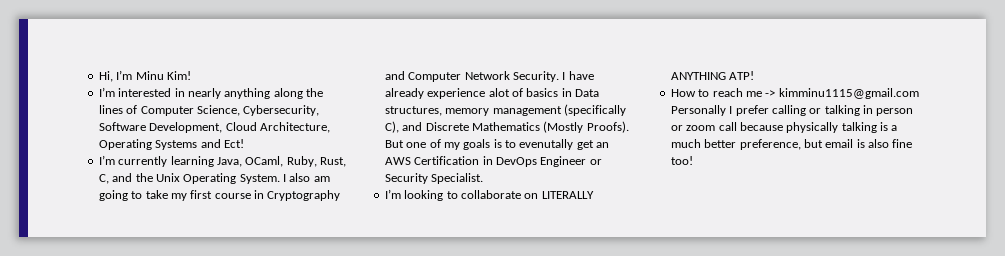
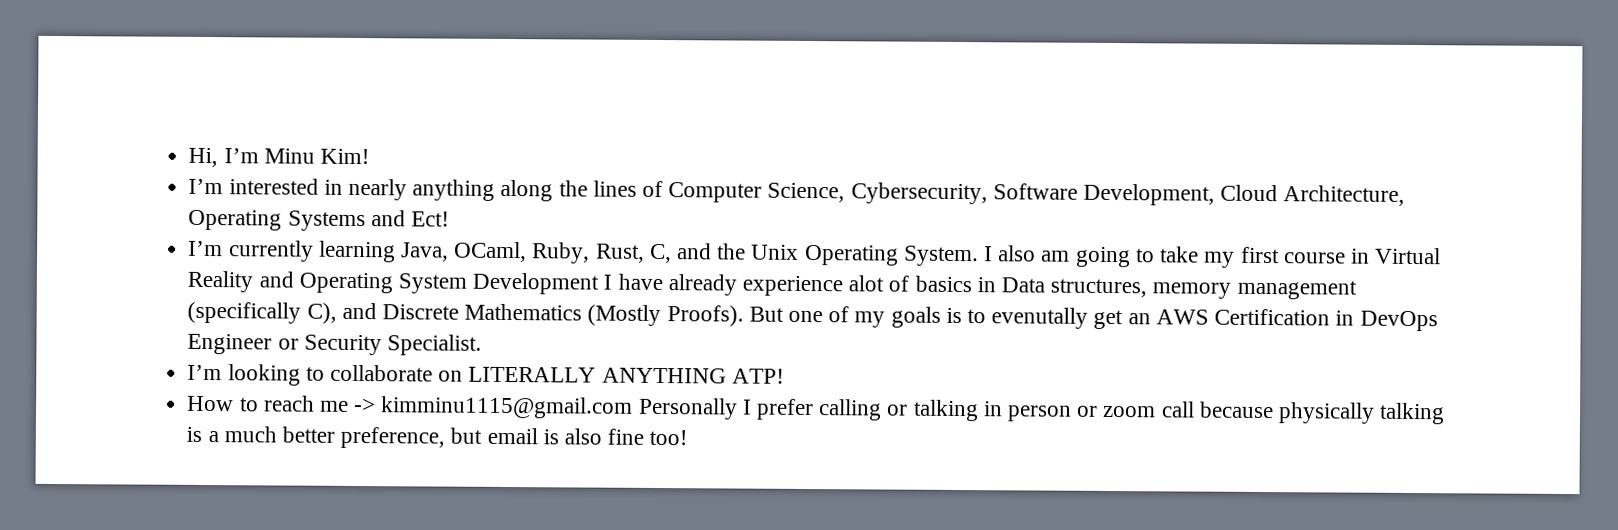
- I also am going to take my first course in Cryptography and Computer Network Security. I have already experience alot of basics in Data structures, memory management (specifically C), and Discrete Mathematics (Mostly Proofs).
+ I also am going to take my first course in Virtual Reality and Operating System Development I have already experience alot of basics in Data structures, memory management (specifically C), and Discrete Mathematics (Mostly Proofs).

